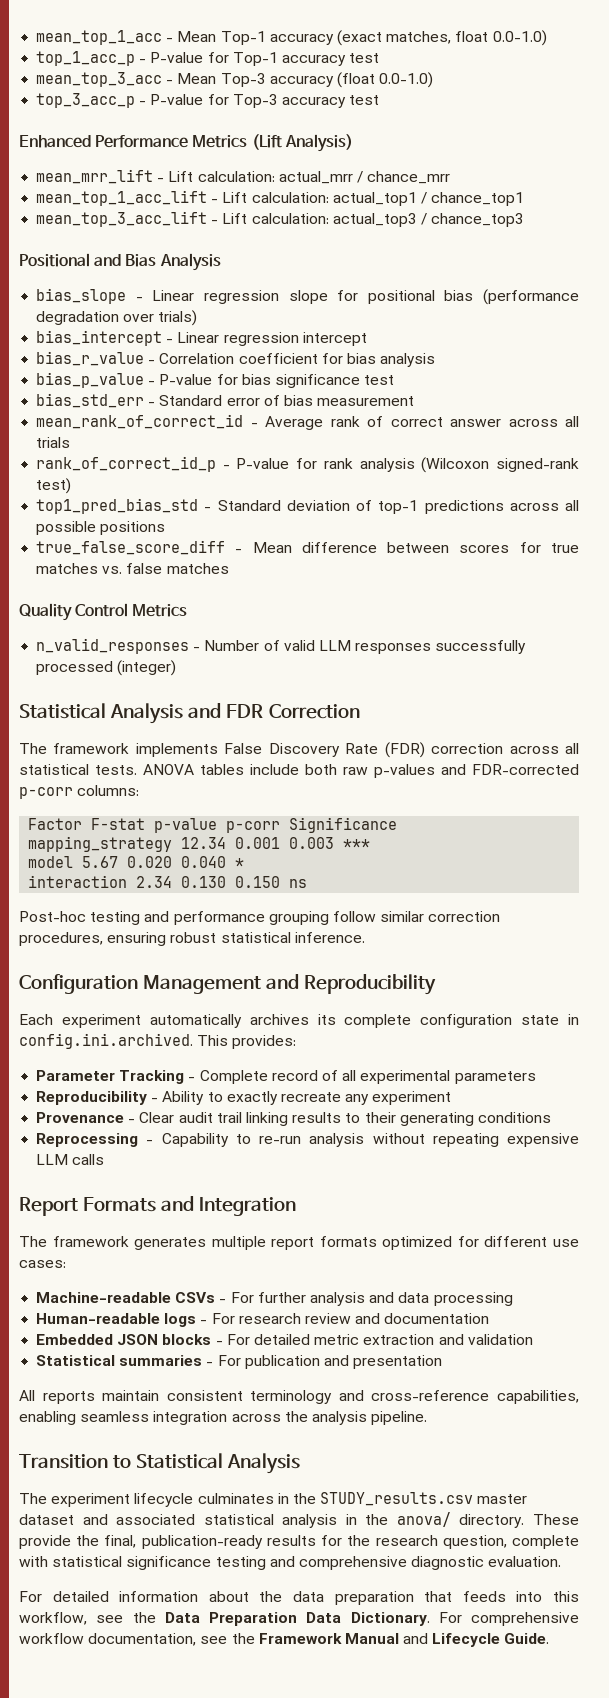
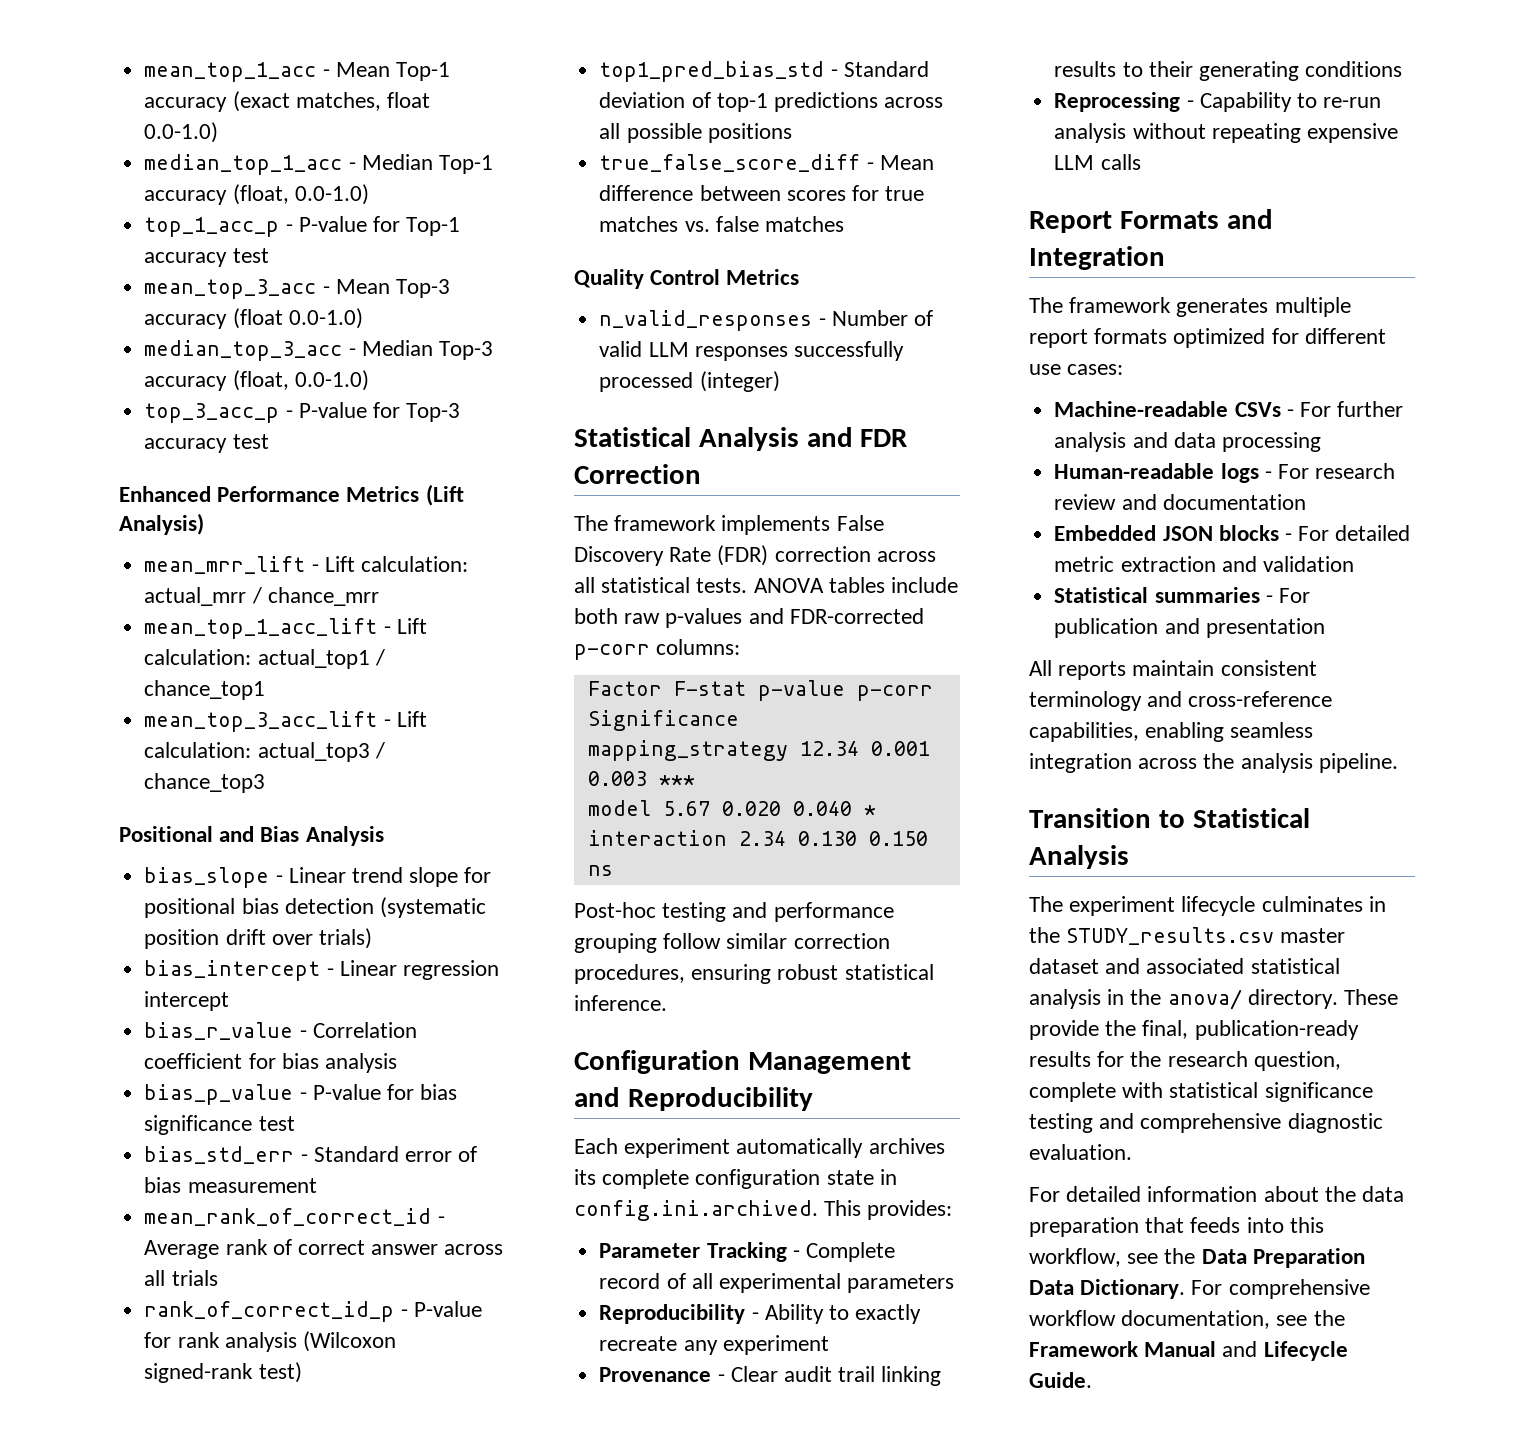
+ median_top_1_acc - Median Top-1 accuracy (float, 0.0-1.0)
+ median_top_3_acc - Median Top-3 accuracy (float, 0.0-1.0)
- bias_slope - Linear regression slope for positional bias (performance degradation over trials)
+ bias_slope - Linear trend slope for positional bias detection (systematic position drift over trials)

